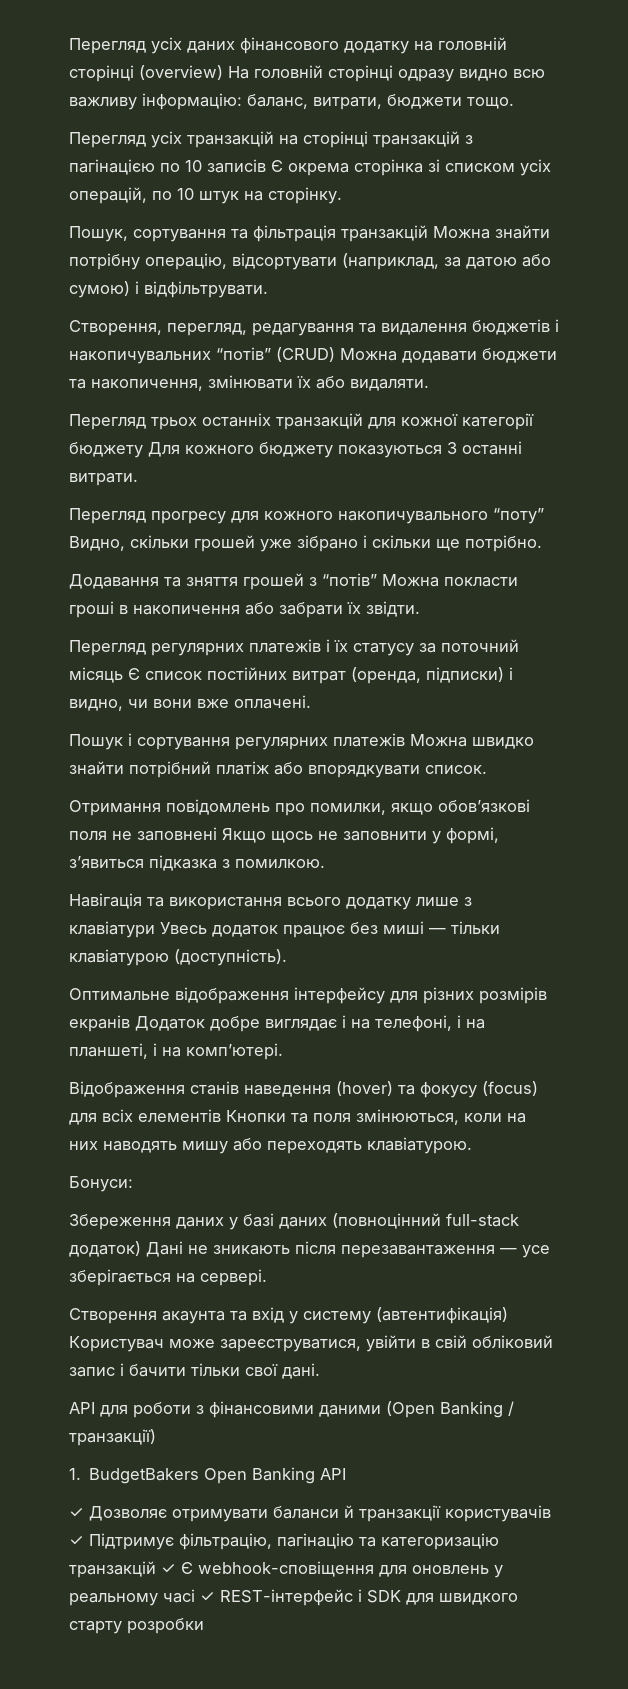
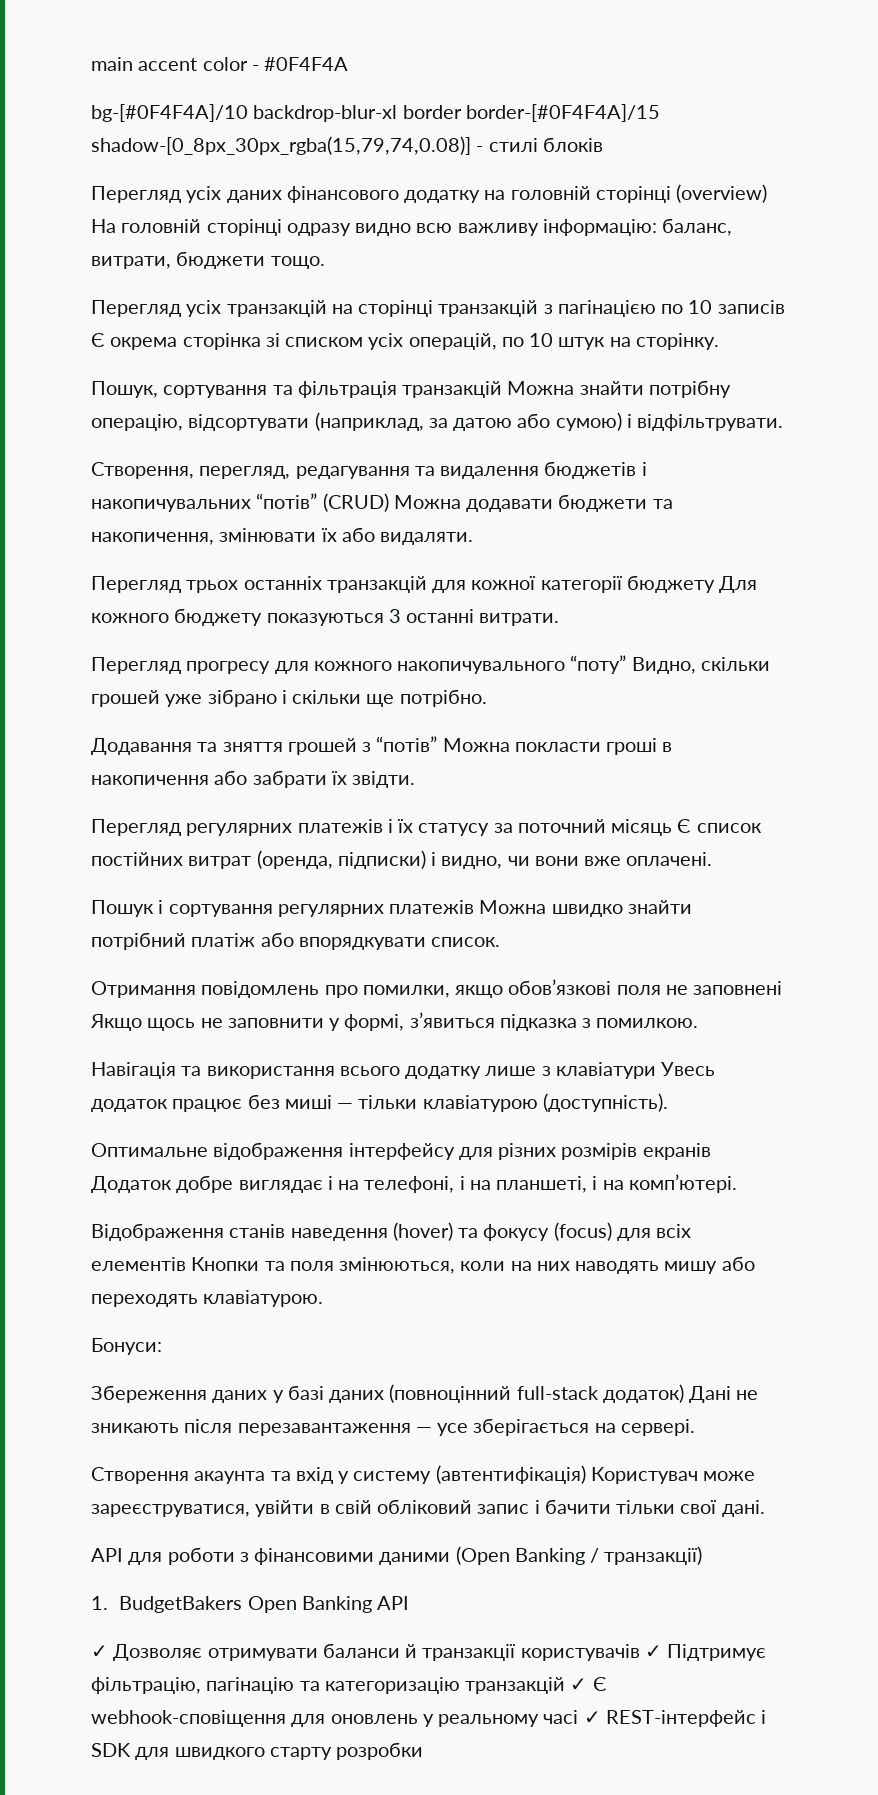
+ main accent color - #0F4F4A
+ bg-[#0F4F4A]/10 backdrop-blur-xl border border-[#0F4F4A]/15 shadow-[0_8px_30px_rgba(15,79,74,0.08)] - стилі блоків

